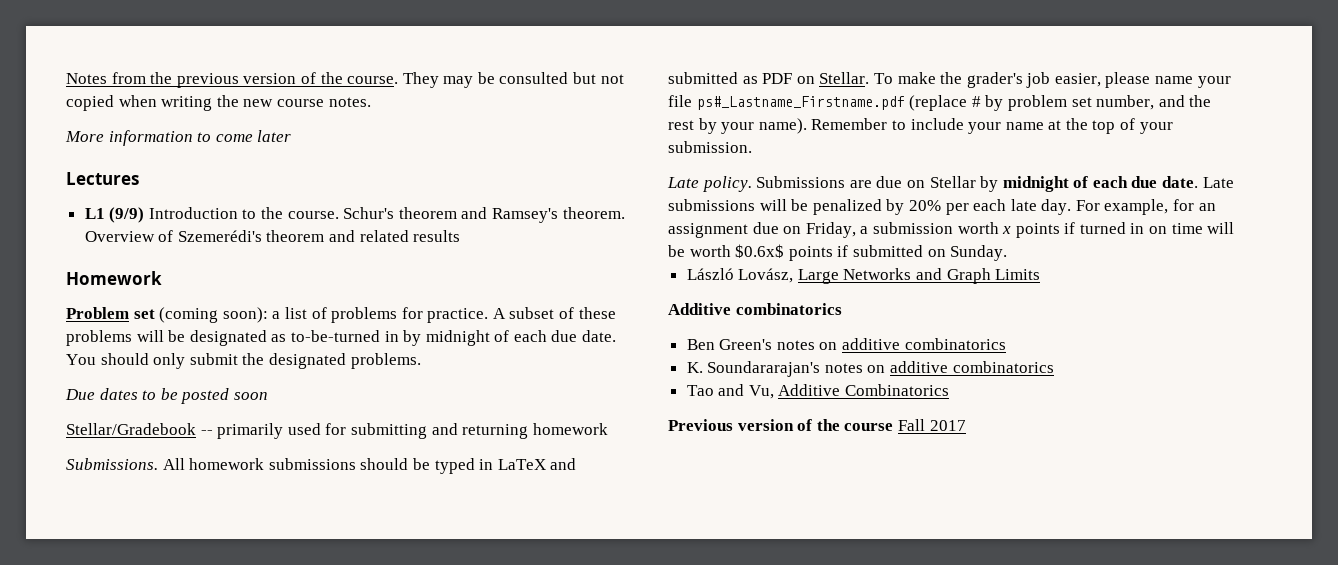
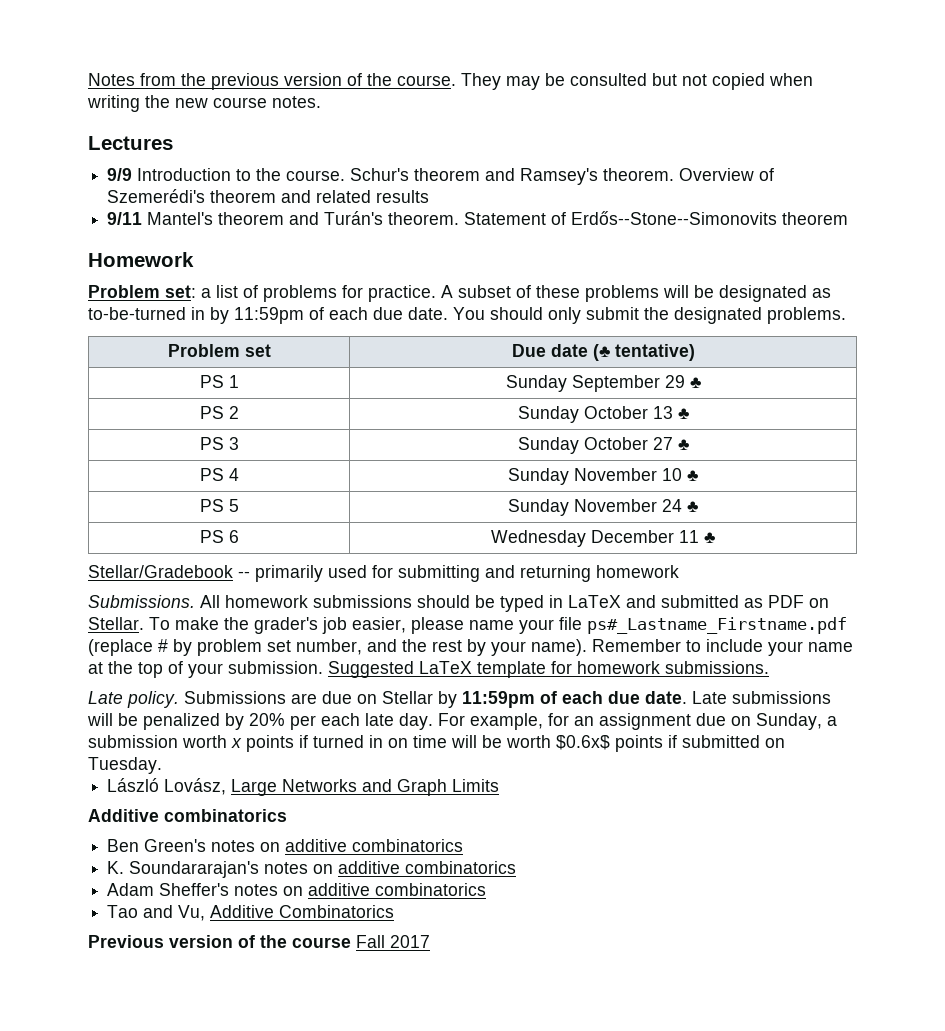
- More information to come later
- L1 (9/9) Introduction to the course.
+ 9/9 Introduction to the course.
+ 9/11 Mantel's theorem and Turán's theorem. Statement of Erdős--Stone--Simonovits theorem
- Problem set (coming soon): a list of problems for practice.
+ Problem set: a list of problems for practice.
- A subset of these problems will be designated as to-be-turned in by midnight of each due date.
+ A subset of these problems will be designated as to-be-turned in by 11:59pm of each due date.
- Due dates to be posted soon
+ Problem set | Due date (♣ tentative)
+ PS 1 | Sunday September 29 ♣
+ PS 2 | Sunday October 13 ♣
+ PS 3 | Sunday October 27 ♣
+ PS 4 | Sunday November 10 ♣
+ PS 5 | Sunday November 24 ♣
+ PS 6 | Wednesday December 11 ♣
+ Suggested LaTeX template for homework submissions.
- Submissions are due on Stellar by midnight of each due date.
+ Submissions are due on Stellar by 11:59pm of each due date.
- For example, for an assignment due on Friday, a submission worth x points if turned in on time will be worth $0.6x$ points if submitted on Sunday.
+ For example, for an assignment due on Sunday, a submission worth x points if turned in on time will be worth $0.6x$ points if submitted on Tuesday.
+ Adam Sheffer's notes on additive combinatorics

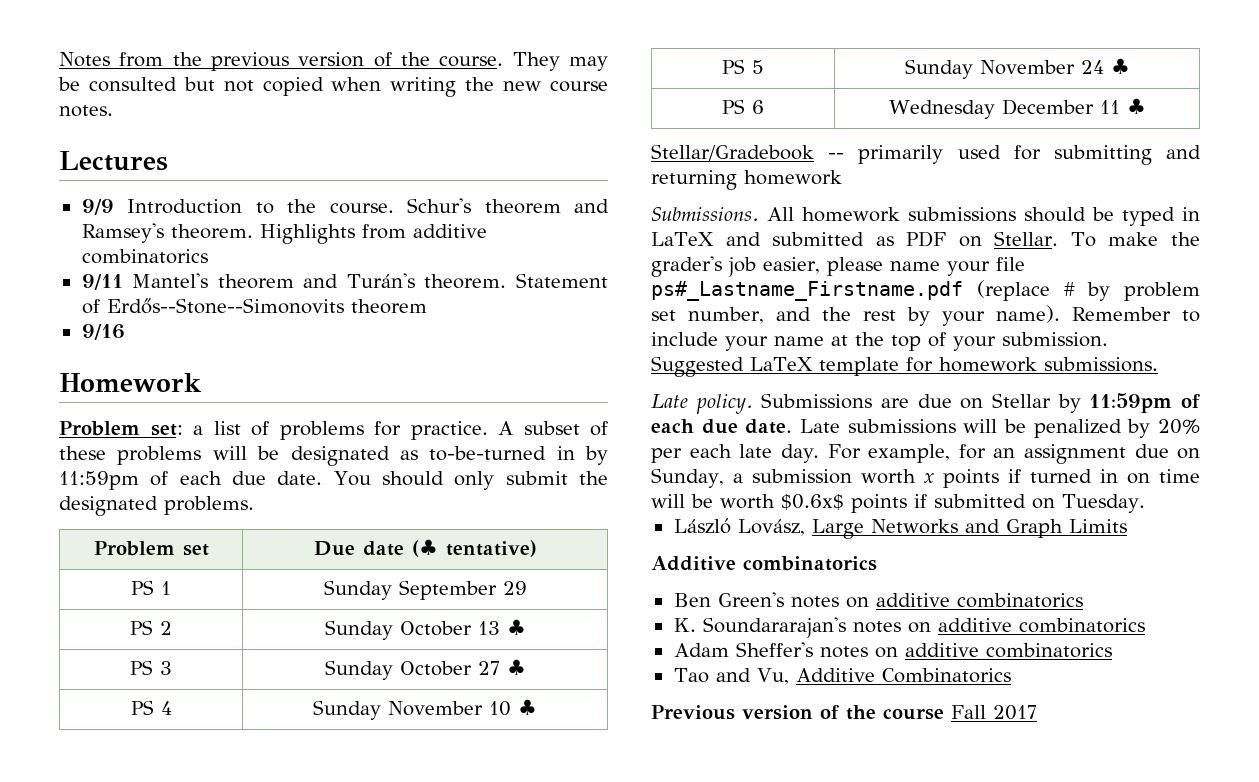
- Overview of Szemerédi's theorem and related results
+ Highlights from additive combinatorics
+ 9/16
- PS 1 | Sunday September 29 ♣
+ PS 1 | Sunday September 29

